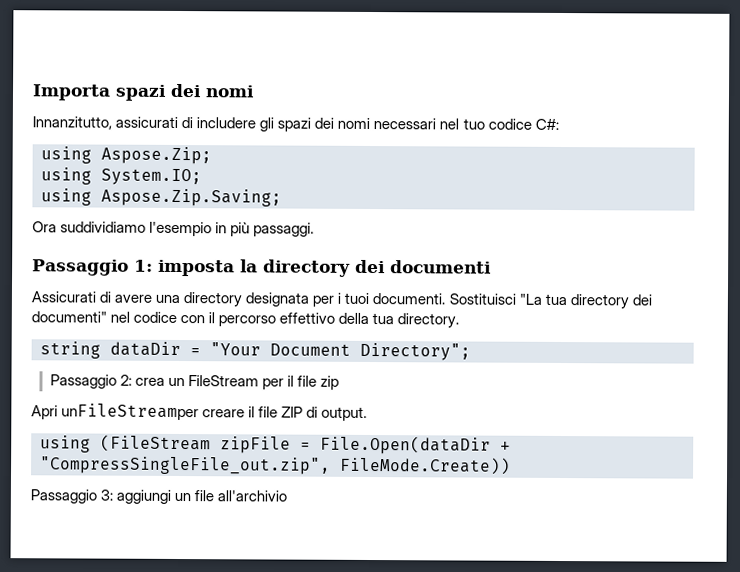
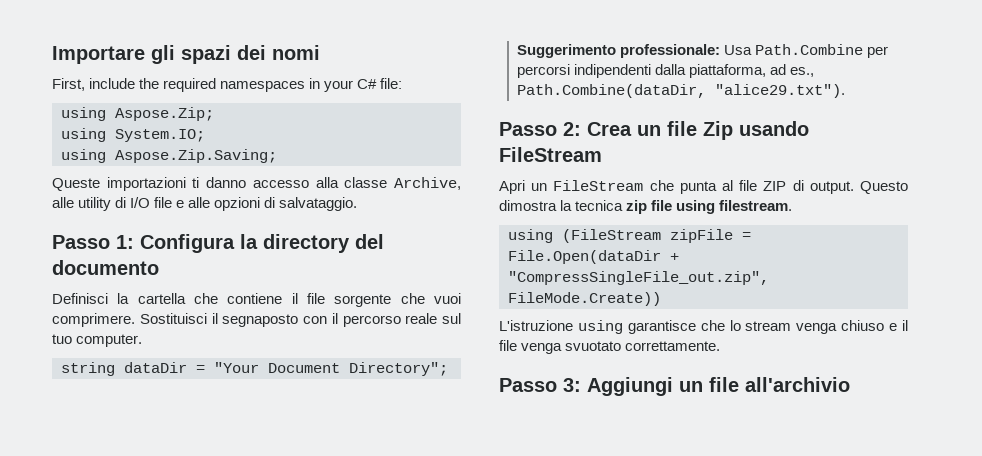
- Importa spazi dei nomi
+ Importare gli spazi dei nomi
- Innanzitutto, assicurati di includere gli spazi dei nomi necessari nel tuo codice C#:
+ First, include the required namespaces in your C# file:
- Ora suddividiamo l'esempio in più passaggi.
- Passaggio 1: imposta la directory dei documenti
- Assicurati di avere una directory designata per i tuoi documenti. Sostituisci "La tua directory dei documenti" nel codice con il percorso effettivo della tua directory.
+ Queste importazioni ti danno accesso alla classe Archive, alle utility di I/O file e alle opzioni di salvataggio.
+ Passo 1: Configura la directory del documento
+ Definisci la cartella che contiene il file sorgente che vuoi comprimere. Sostituisci il segnaposto con il percorso reale sul tuo computer.
- Passaggio 2: crea un FileStream per il file zip
- Apri unFileStreamper creare il file ZIP di output.
+ Suggerimento professionale: Usa Path.Combine per percorsi indipendenti dalla piattaforma, ad es., Path.Combine(dataDir, "alice29.txt").
+ Passo 2: Crea un file Zip usando FileStream
+ Apri un FileStream che punta al file ZIP di output. Questo dimostra la tecnica zip file using filestream.
- Passaggio 3: aggiungi un file all'archivio
+ L'istruzione using garantisce che lo stream venga chiuso e il file venga svuotato correttamente.
+ Passo 3: Aggiungi un file all'archivio

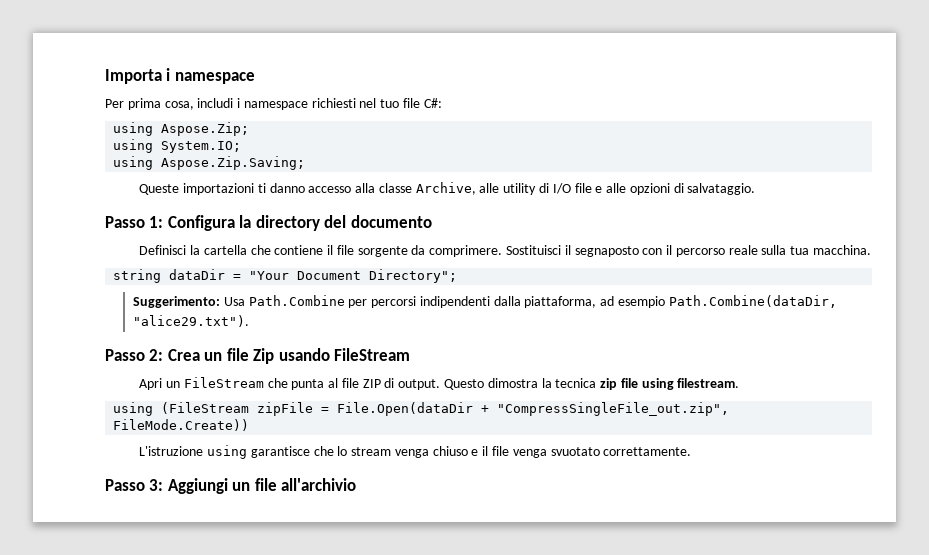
- Importare gli spazi dei nomi
- First, include the required namespaces in your C# file:
+ Importa i namespace
+ Per prima cosa, includi i namespace richiesti nel tuo file C#:
- Definisci la cartella che contiene il file sorgente che vuoi comprimere.
+ Definisci la cartella che contiene il file sorgente da comprimere.
- Sostituisci il segnaposto con il percorso reale sul tuo computer.
+ Sostituisci il segnaposto con il percorso reale sulla tua macchina.
- Suggerimento professionale: Usa Path.Combine per percorsi indipendenti dalla piattaforma, ad es., Path.Combine(dataDir, "alice29.txt").
+ Suggerimento: Usa Path.Combine per percorsi indipendenti dalla piattaforma, ad esempio Path.Combine(dataDir, "alice29.txt").

